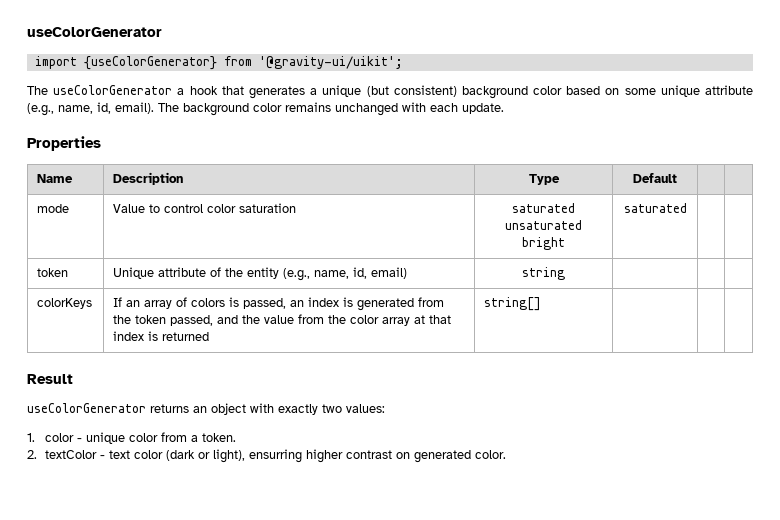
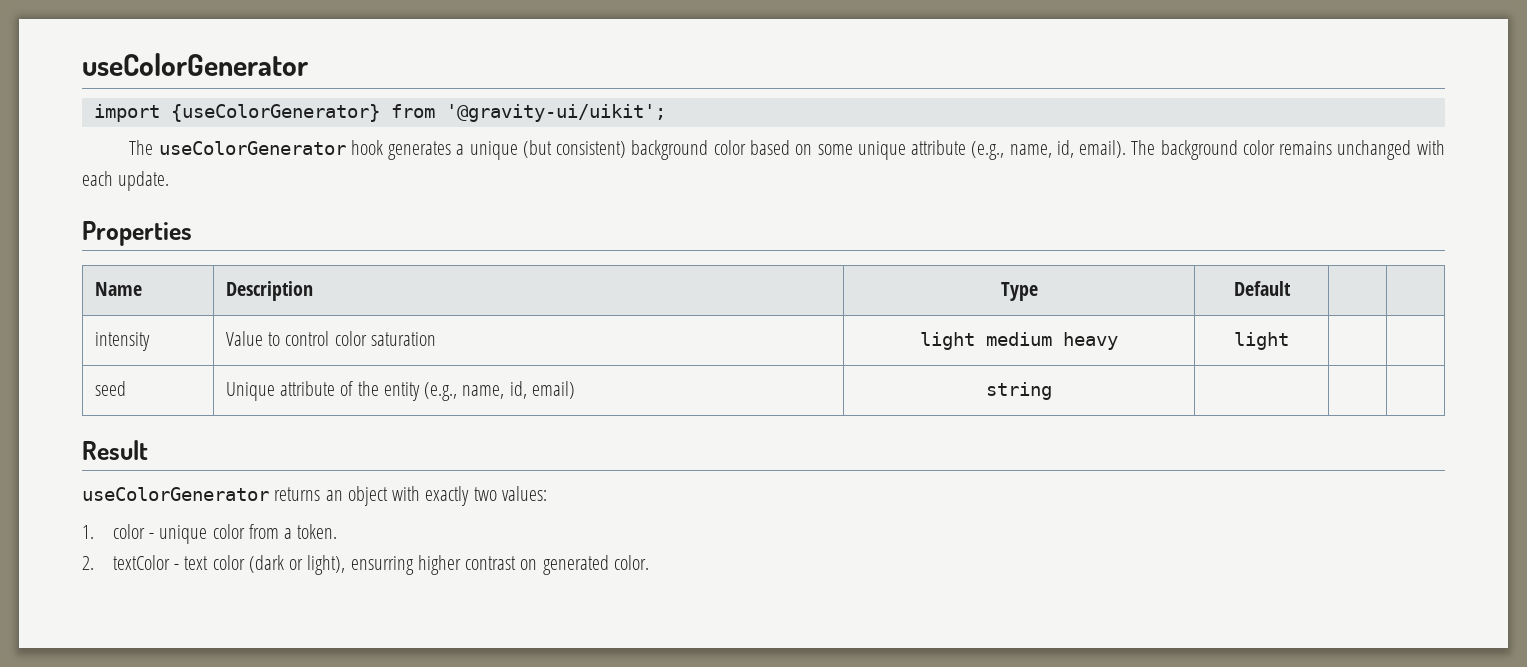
- The useColorGenerator a hook that generates a unique (but consistent) background color based on some unique attribute (e.g., name, id, email).
+ The useColorGenerator hook generates a unique (but consistent) background color based on some unique attribute (e.g., name, id, email).
- mode | Value to control color saturation | saturated unsaturated bright | saturated | |
- token | Unique attribute of the entity (e.g., name, id, email) | string | | |
+ intensity | Value to control color saturation | light medium heavy | light | |
+ seed | Unique attribute of the entity (e.g., name, id, email) | string | | |
- colorKeys | If an array of colors is passed, an index is generated from the token passed, and the value from the color array at that index is returned | string[] | | |

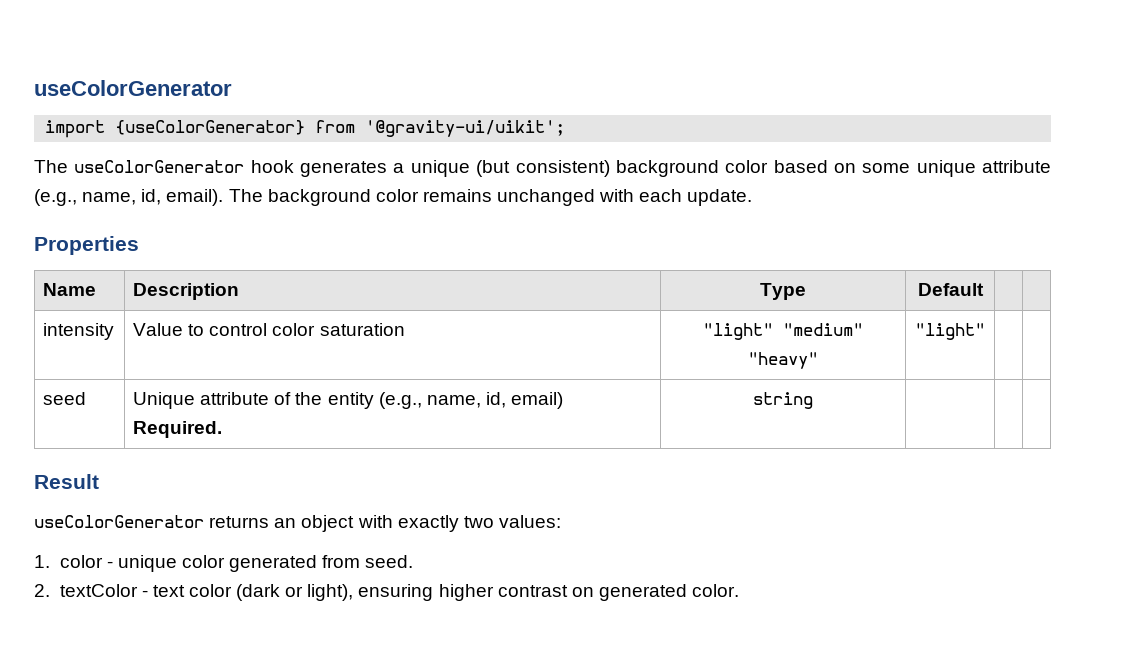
- intensity | Value to control color saturation | light medium heavy | light | |
+ intensity | Value to control color saturation | "light" "medium" "heavy" | "light" | |
- seed | Unique attribute of the entity (e.g., name, id, email) | string | | |
+ seed | Unique attribute of the entity (e.g., name, id, email) Required. | string | | |
- 1. color - unique color from a token.
+ 1. color - unique color generated from seed.
- 2. textColor - text color (dark or light), ensurring higher contrast on generated color.
+ 2. textColor - text color (dark or light), ensuring higher contrast on generated color.

